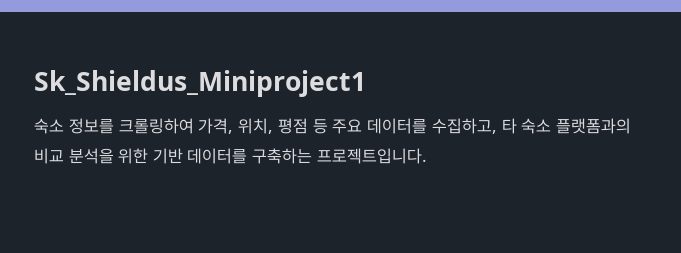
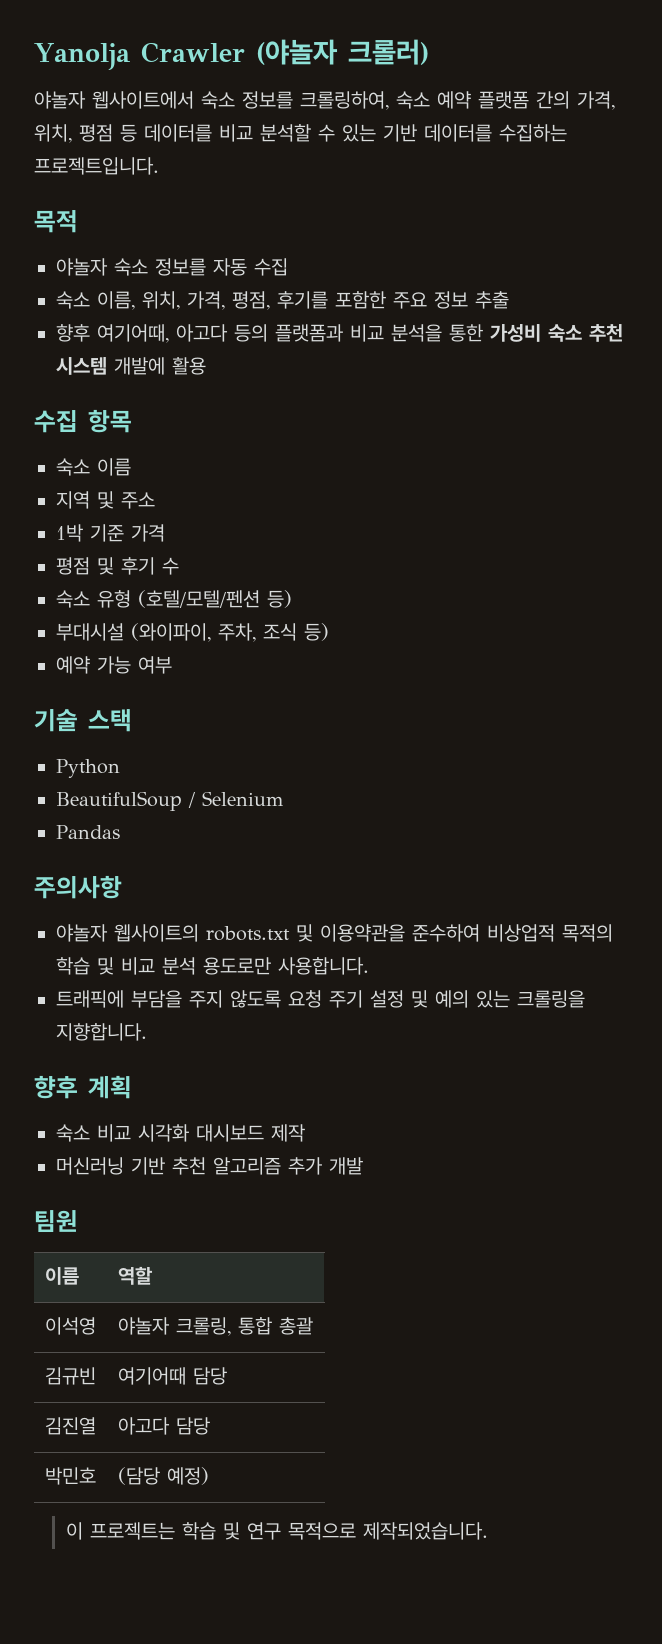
- Sk_Shieldus_Miniproject1
- 숙소 정보를 크롤링하여 가격, 위치, 평점 등 주요 데이터를 수집하고, 타 숙소 플랫폼과의 비교 분석을 위한 기반 데이터를 구축하는 프로젝트입니다.
+ Yanolja Crawler (야놀자 크롤러)
+ 야놀자 웹사이트에서 숙소 정보를 크롤링하여, 숙소 예약 플랫폼 간의 가격, 위치, 평점 등 데이터를 비교 분석할 수 있는 기반 데이터를 수집하는 프로젝트입니다.
+ 목적
+ 야놀자 숙소 정보를 자동 수집
+ 숙소 이름, 위치, 가격, 평점, 후기를 포함한 주요 정보 추출
+ 향후 여기어때, 아고다 등의 플랫폼과 비교 분석을 통한 가성비 숙소 추천 시스템 개발에 활용
+ 수집 항목
+ 숙소 이름
+ 지역 및 주소
+ 1박 기준 가격
+ 평점 및 후기 수
+ 숙소 유형 (호텔/모텔/펜션 등)
+ 부대시설 (와이파이, 주차, 조식 등)
+ 예약 가능 여부
+ 기술 스택
+ Python
+ BeautifulSoup / Selenium
+ Pandas
+ 주의사항
+ 야놀자 웹사이트의 robots.txt 및 이용약관을 준수하여 비상업적 목적의 학습 및 비교 분석 용도로만 사용합니다.
+ 트래픽에 부담을 주지 않도록 요청 주기 설정 및 예의 있는 크롤링을 지향합니다.
+ 향후 계획
+ 숙소 비교 시각화 대시보드 제작
+ 머신러닝 기반 추천 알고리즘 추가 개발
+ 팀원
+ 이름 | 역할
+ 이석영 | 야놀자 크롤링, 통합 총괄
+ 김규빈 | 여기어때 담당
+ 김진열 | 아고다 담당
+ 박민호 | (담당 예정)
+ 이 프로젝트는 학습 및 연구 목적으로 제작되었습니다.

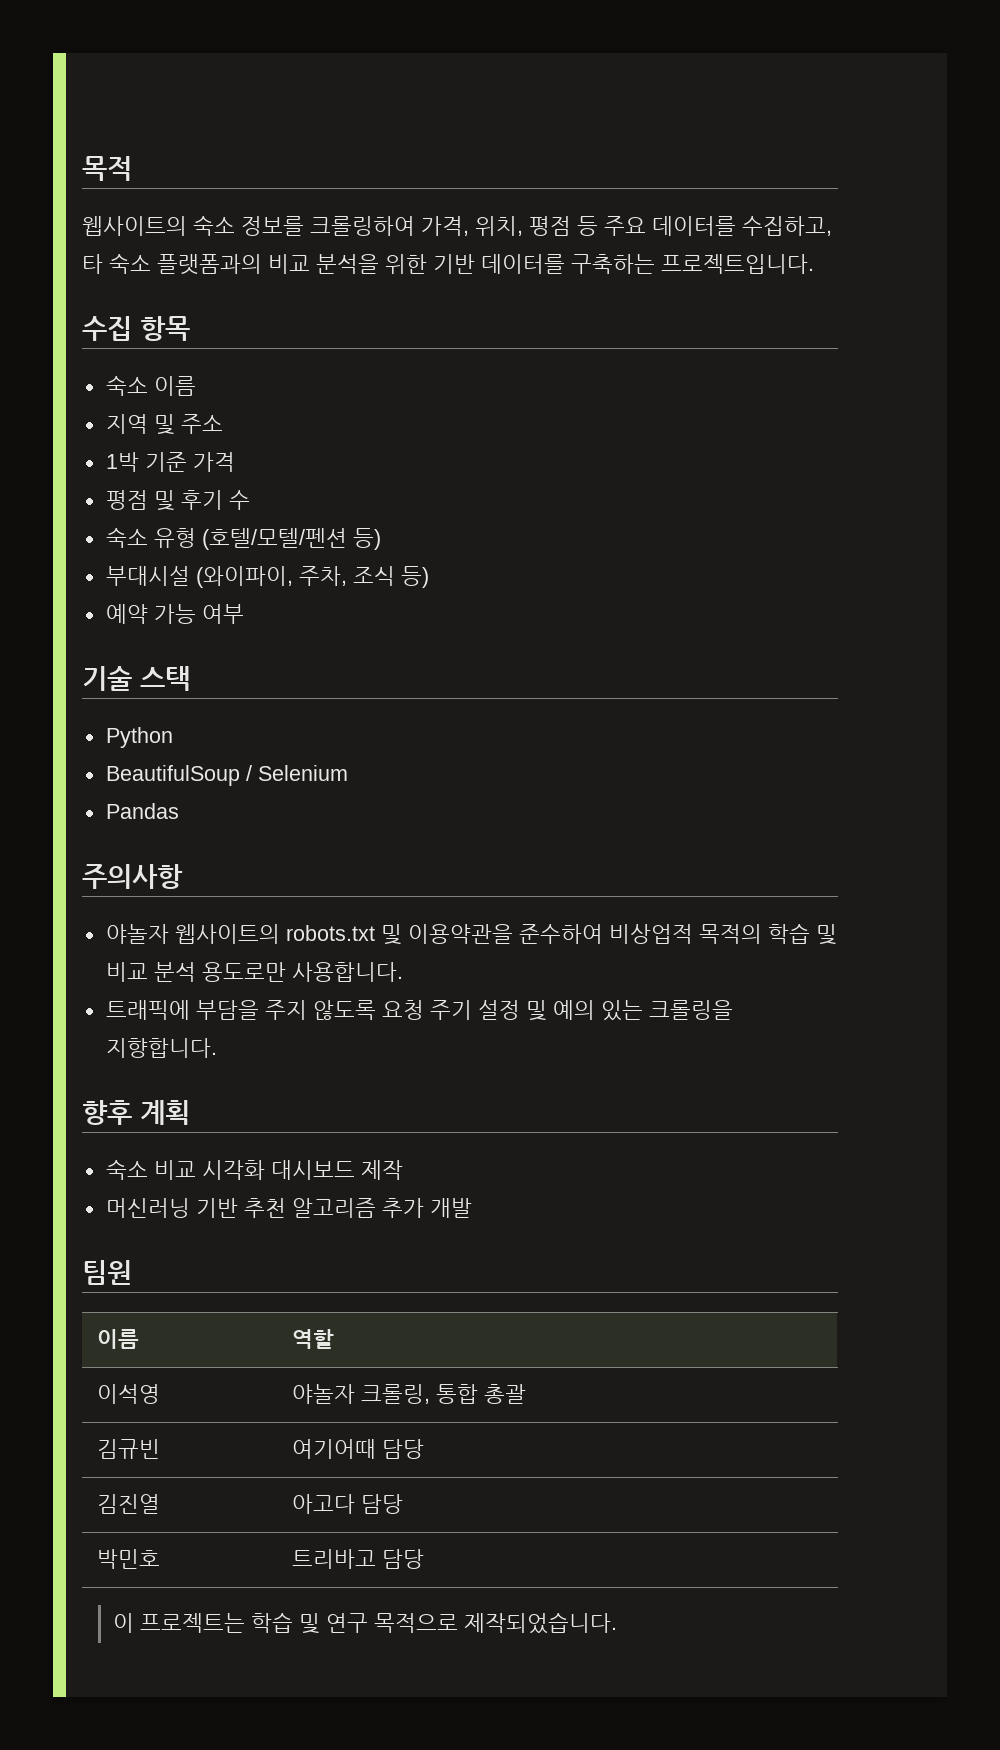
- Yanolja Crawler (야놀자 크롤러)
- 야놀자 웹사이트에서 숙소 정보를 크롤링하여, 숙소 예약 플랫폼 간의 가격, 위치, 평점 등 데이터를 비교 분석할 수 있는 기반 데이터를 수집하는 프로젝트입니다.
+ 목적
+ 웹사이트의 숙소 정보를 크롤링하여 가격, 위치, 평점 등 주요 데이터를 수집하고, 타 숙소 플랫폼과의 비교 분석을 위한 기반 데이터를 구축하는 프로젝트입니다.
- 목적
- 야놀자 숙소 정보를 자동 수집
- 숙소 이름, 위치, 가격, 평점, 후기를 포함한 주요 정보 추출
- 향후 여기어때, 아고다 등의 플랫폼과 비교 분석을 통한 가성비 숙소 추천 시스템 개발에 활용
- 박민호 | (담당 예정)
+ 박민호 | 트리바고 담당

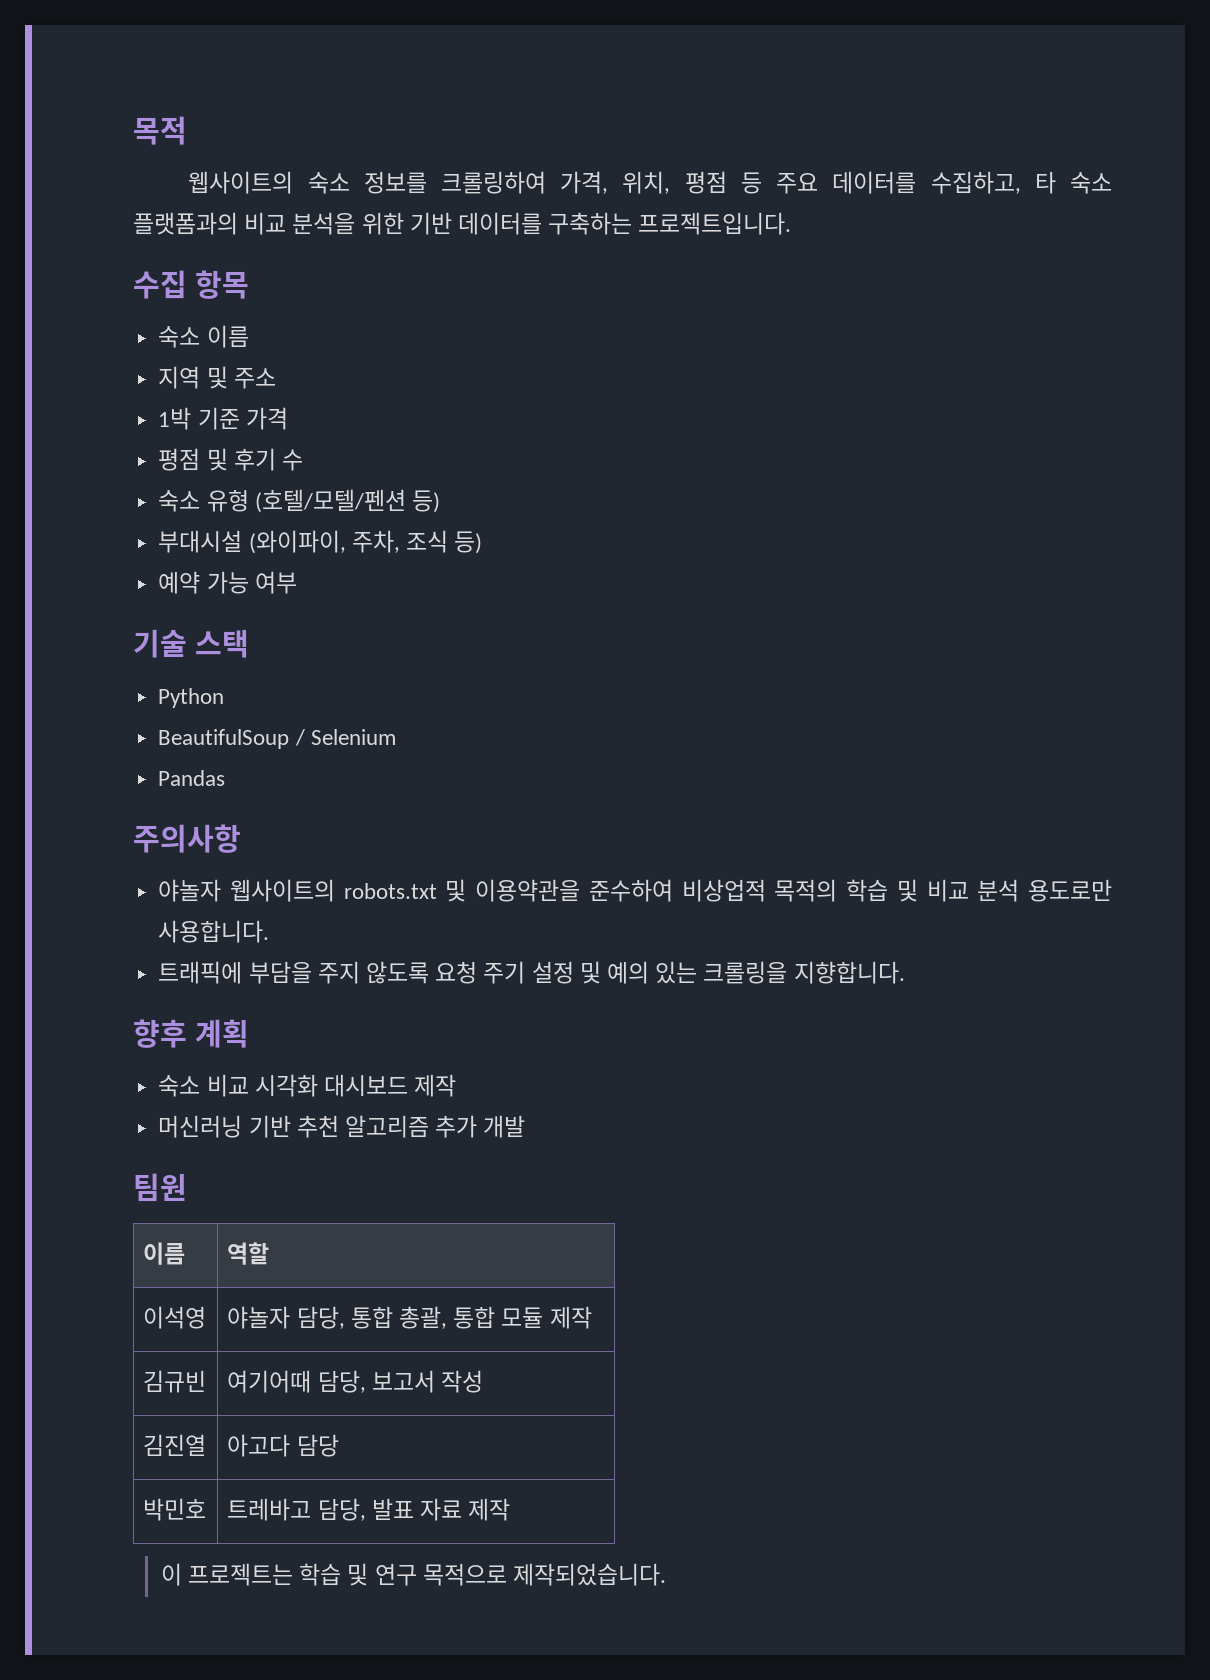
- 이석영 | 야놀자 크롤링, 통합 총괄
+ 이석영 | 야놀자 담당, 통합 총괄, 통합 모듈 제작
- 김규빈 | 여기어때 담당
+ 김규빈 | 여기어때 담당, 보고서 작성
- 박민호 | 트리바고 담당
+ 박민호 | 트레바고 담당, 발표 자료 제작

